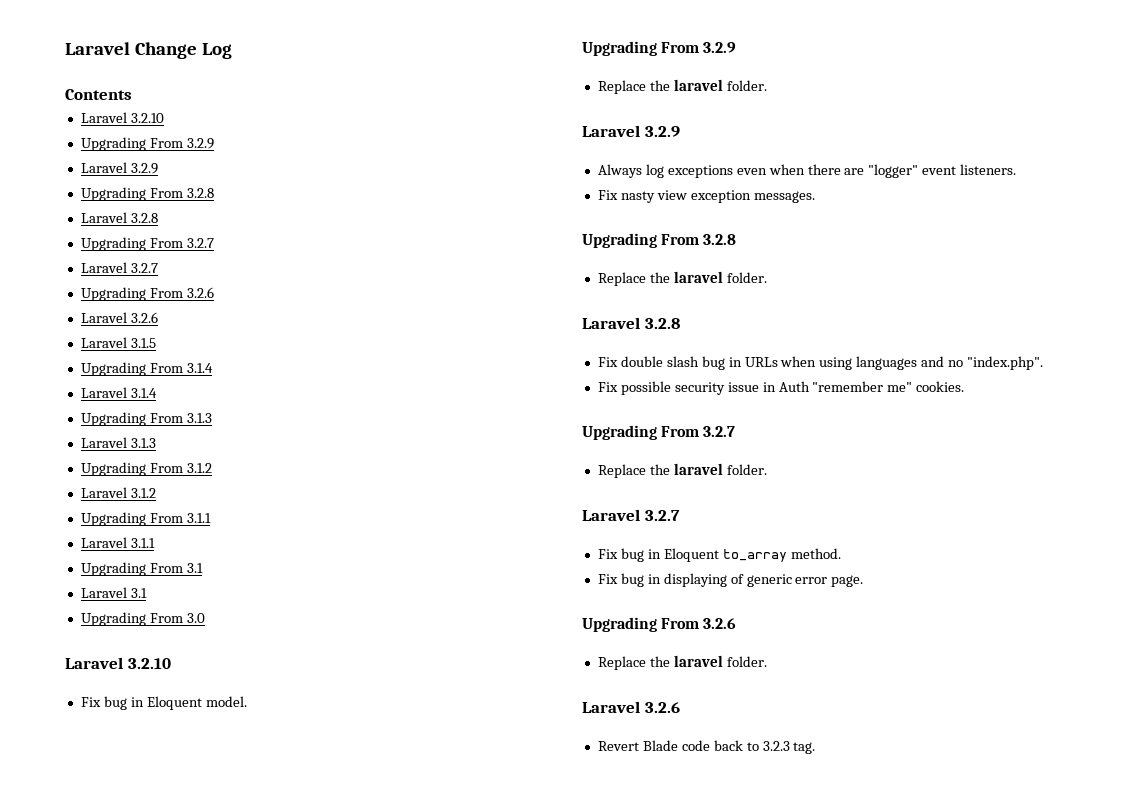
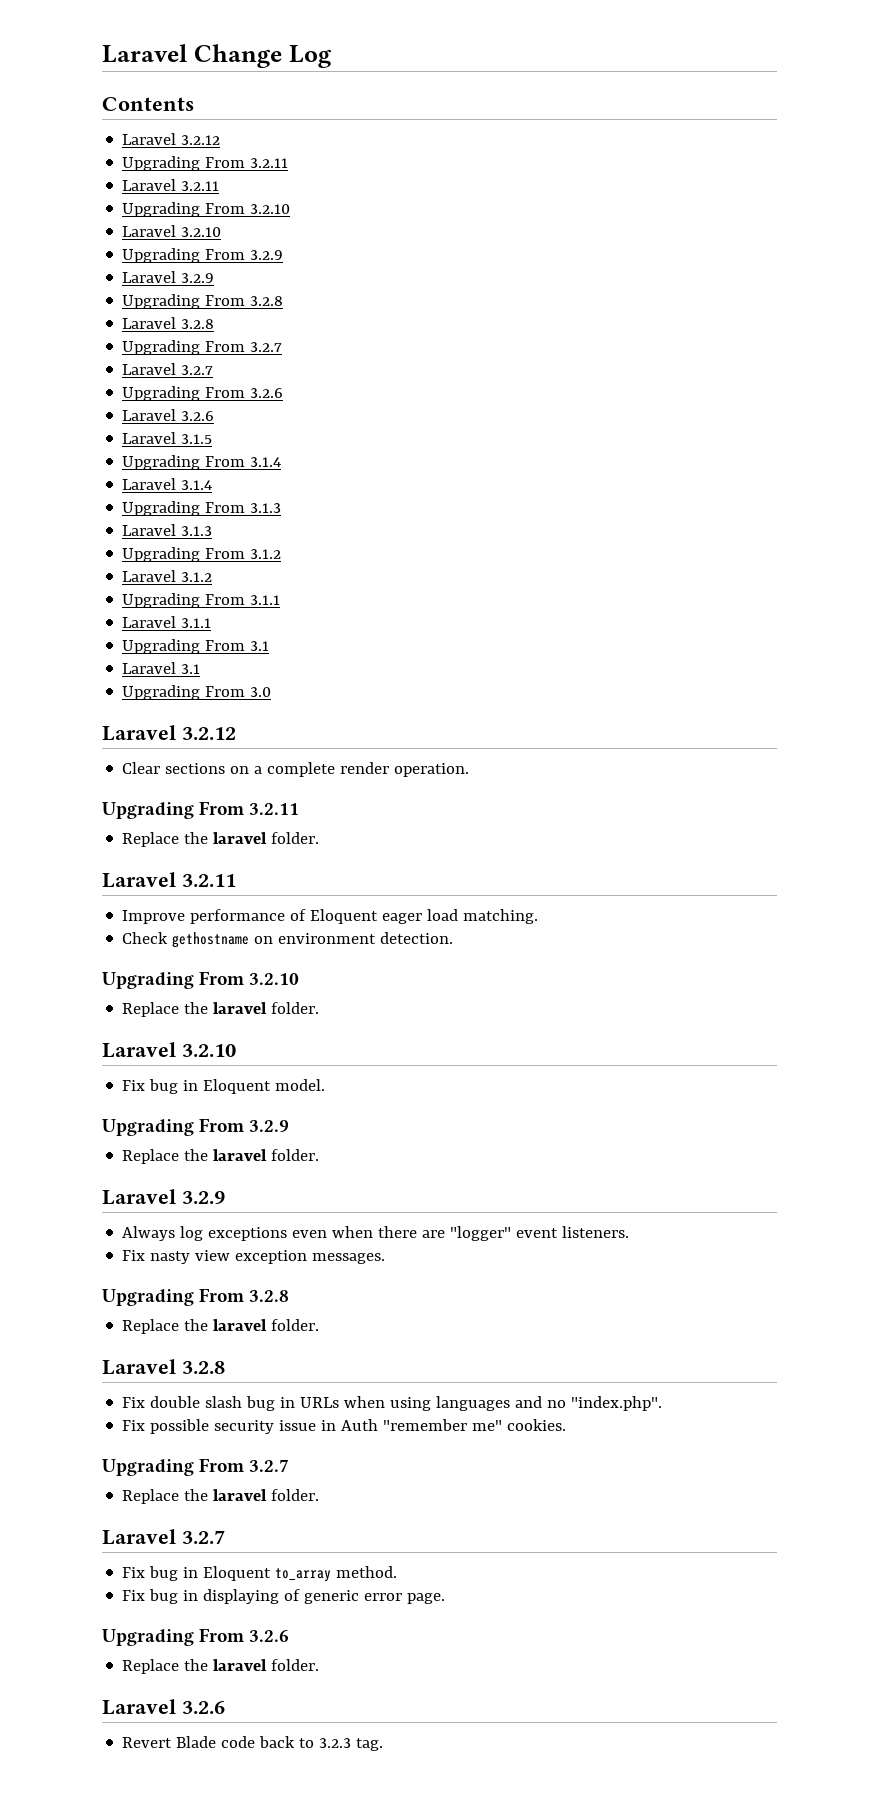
  Contents
+ Laravel 3.2.12
+ Upgrading From 3.2.11
+ Laravel 3.2.11
+ Upgrading From 3.2.10
  Upgrading From 3.0
+ Laravel 3.2.12
+ Clear sections on a complete render operation.
+ Upgrading From 3.2.11
+ Replace the laravel folder.
+ Laravel 3.2.11
+ Improve performance of Eloquent eager load matching.
+ Check gethostname on environment detection.
+ Upgrading From 3.2.10
+ Replace the laravel folder.

